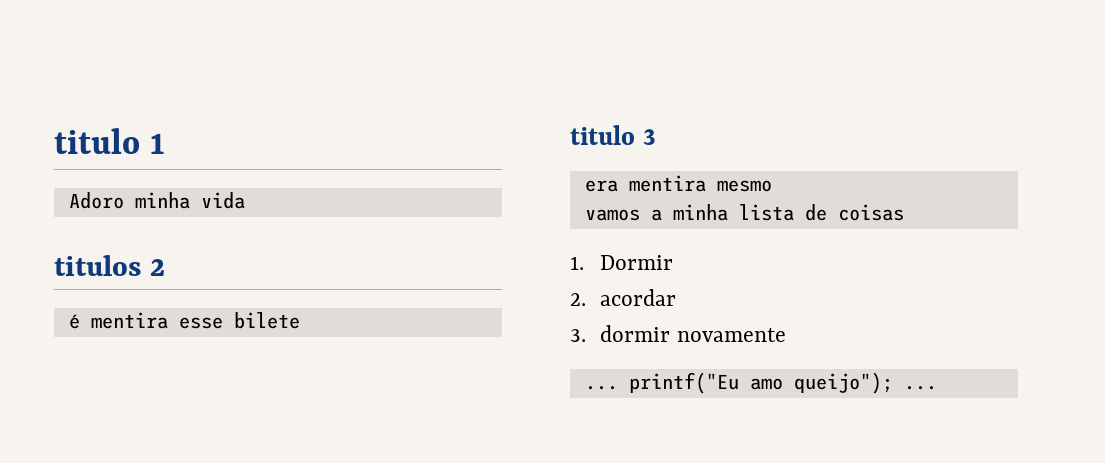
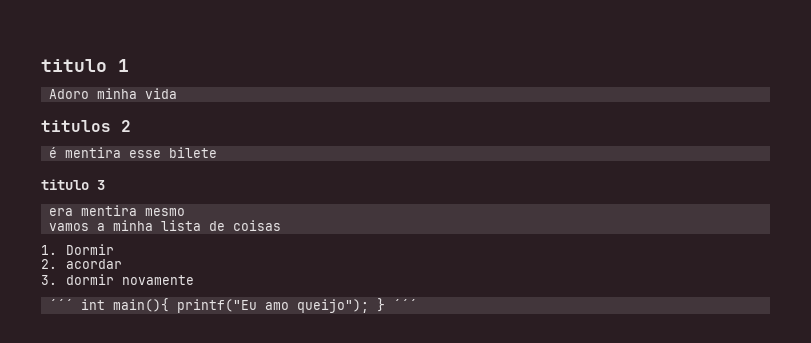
- ... printf("Eu amo queijo"); ...
+ ´´´ int main(){ printf("Eu amo queijo"); } ´´´

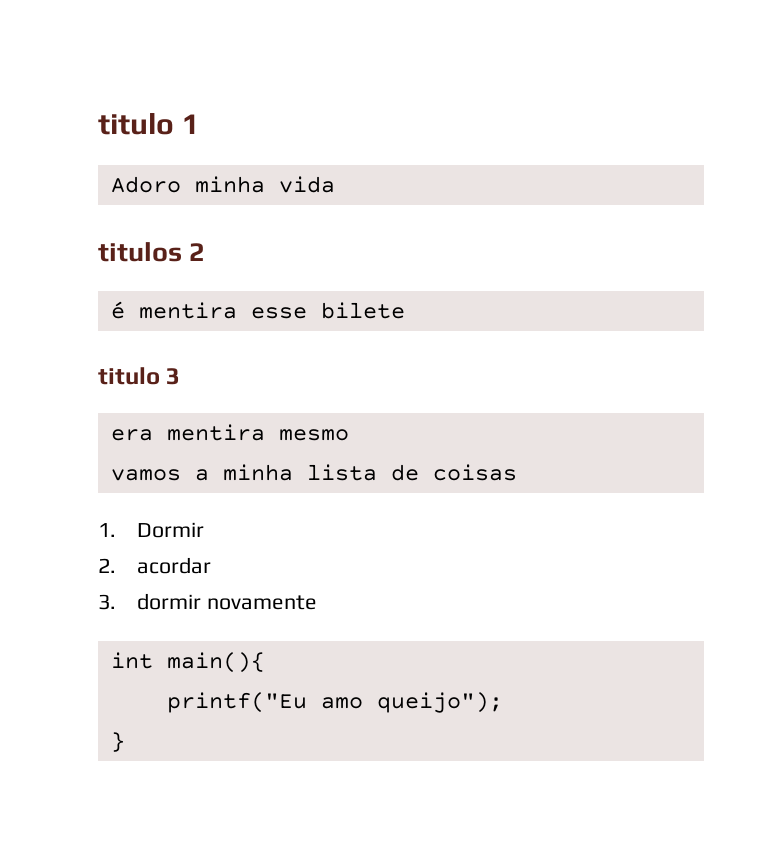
- ´´´ int main(){ printf("Eu amo queijo"); } ´´´
+ int main(){
+ printf("Eu amo queijo");
+ }

